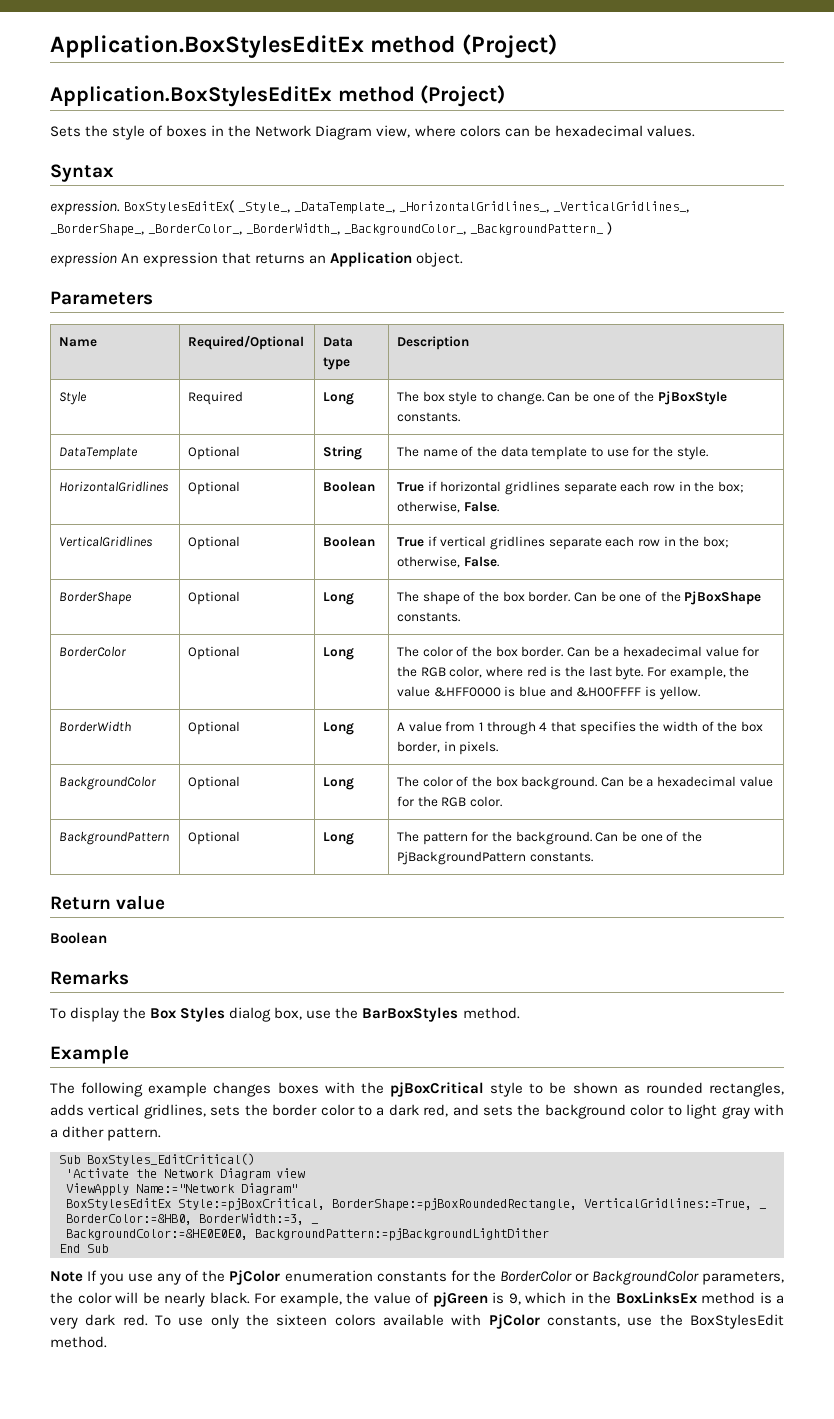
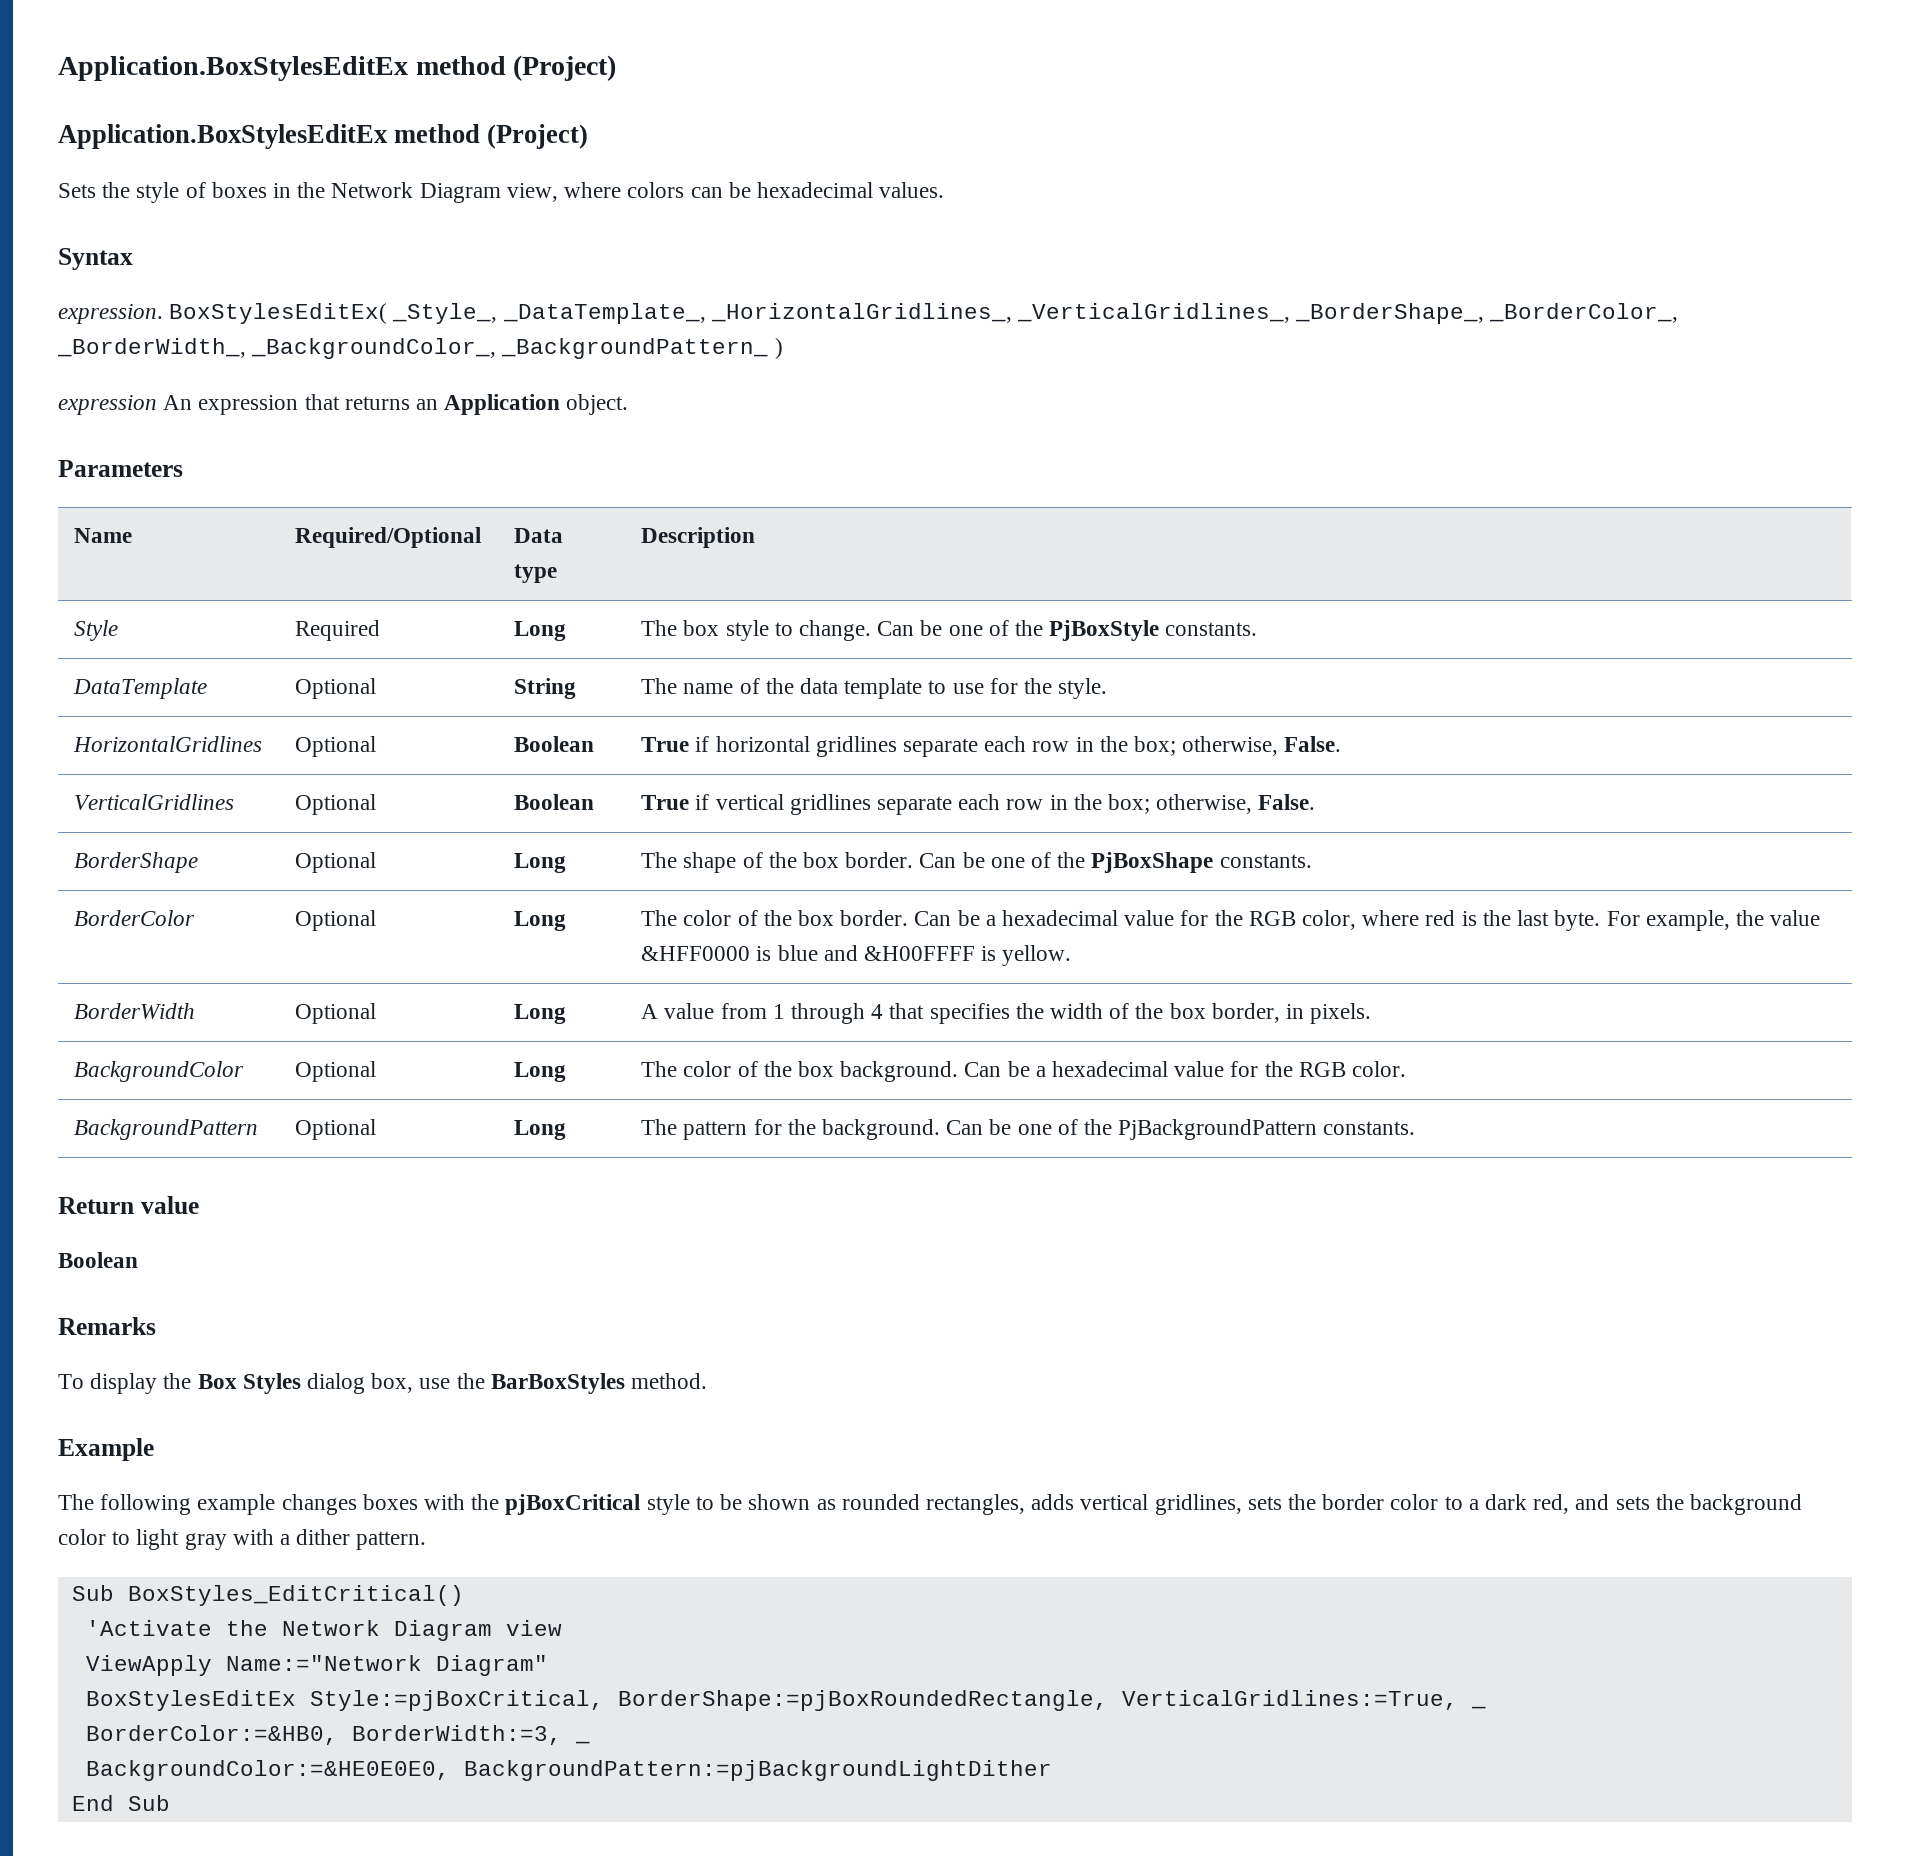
- Note If you use any of the PjColor enumeration constants for the BorderColor or BackgroundColor parameters, the color will be nearly black. For example, the value of pjGreen is 9, which in the BoxLinksEx method is a very dark red. To use only the sixteen colors available with PjColor constants, use the BoxStylesEdit method.

